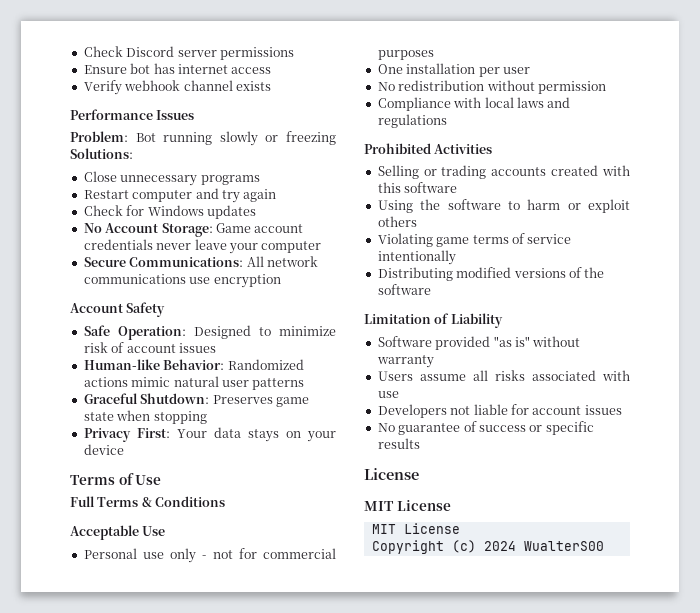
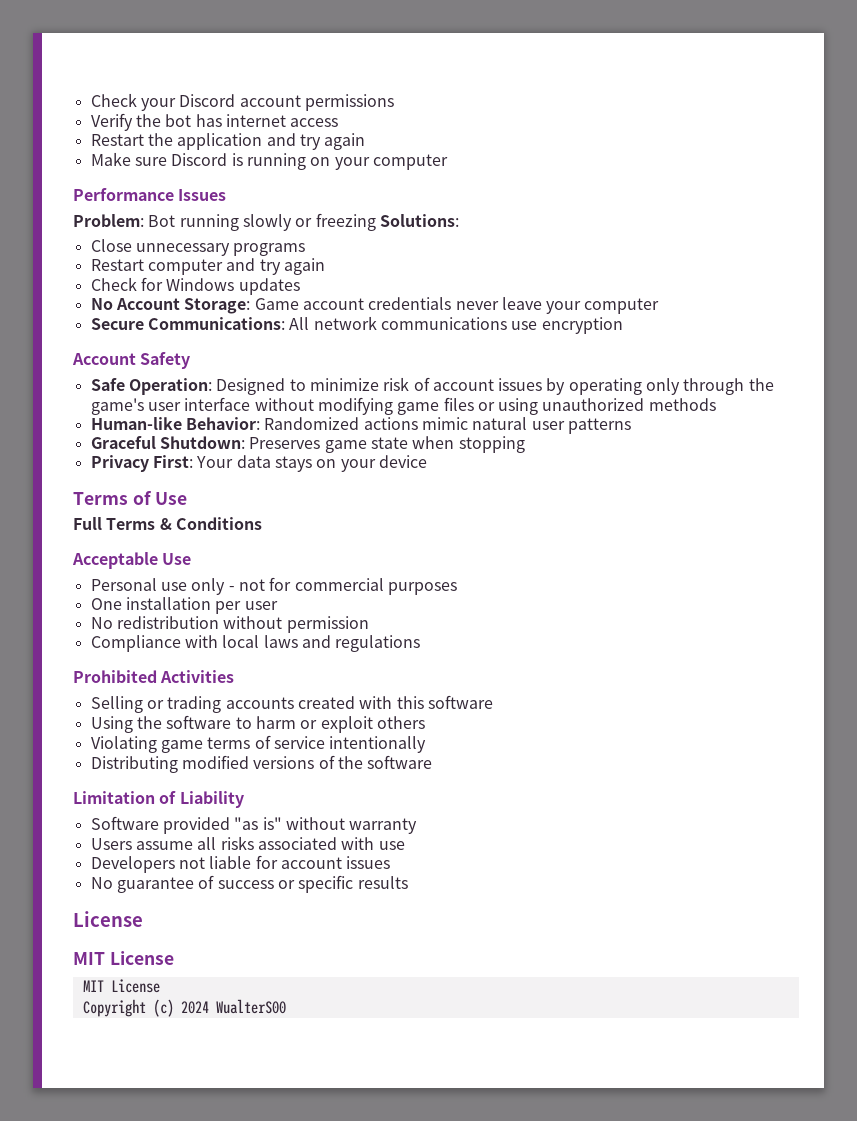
- Check Discord server permissions
+ Check your Discord account permissions
- Ensure bot has internet access
+ Verify the bot has internet access
- Verify webhook channel exists
+ Restart the application and try again
+ Make sure Discord is running on your computer
- Safe Operation: Designed to minimize risk of account issues
+ Safe Operation: Designed to minimize risk of account issues by operating only through the game's user interface without modifying game files or using unauthorized methods

